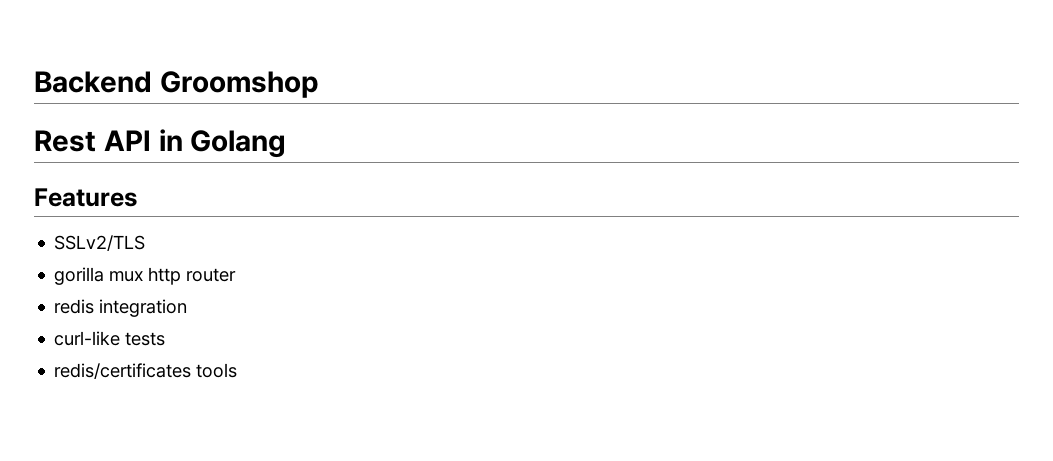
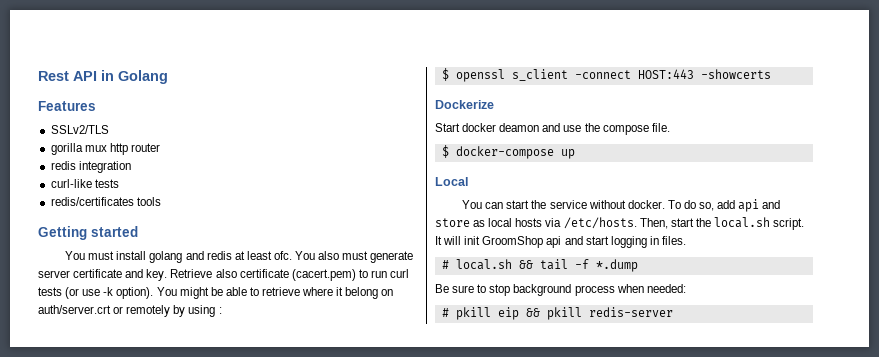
- Backend Groomshop
+ Getting started
+ You must install golang and redis at least ofc. You also must generate server certificate and key. Retrieve also certificate (cacert.pem) to run curl tests (or use -k option). You might be able to retrieve where it belong on auth/server.crt or remotely by using :
+ $ openssl s_client -connect HOST:443 -showcerts
+ Dockerize
+ Start docker deamon and use the compose file.
+ $ docker-compose up
+ Local
+ You can start the service without docker. To do so, add api and store as local hosts via /etc/hosts. Then, start the local.sh script. It will init GroomShop api and start logging in files.
+ # local.sh && tail -f *.dump
+ Be sure to stop background process when needed:
+ # pkill eip && pkill redis-server

